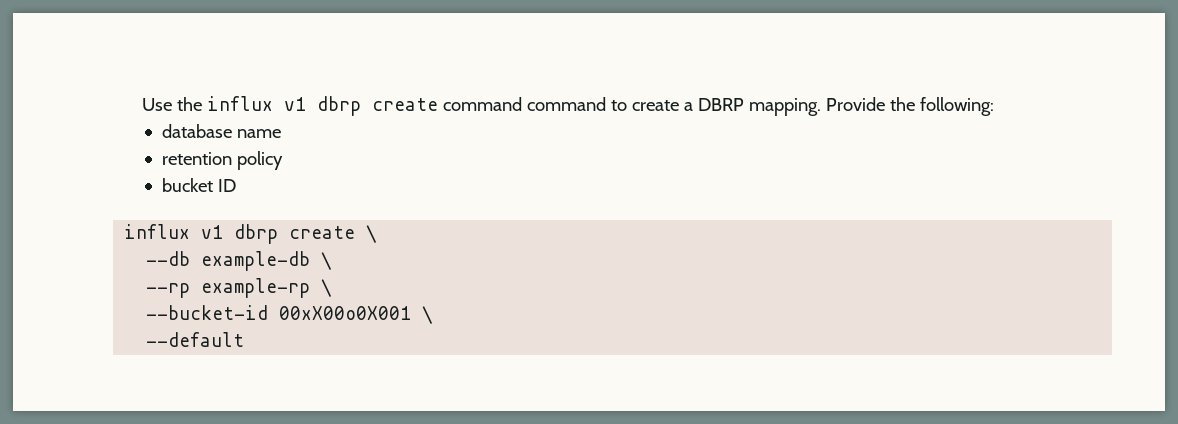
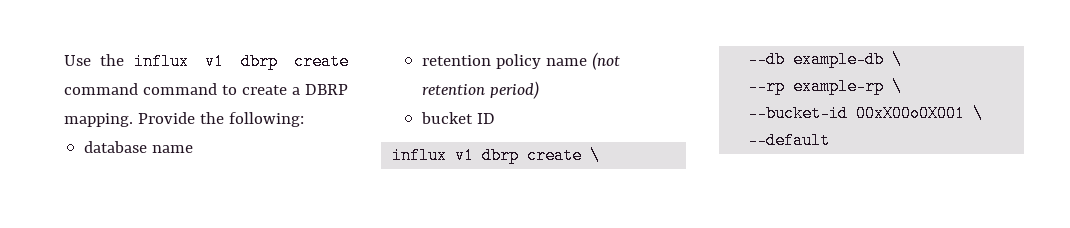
- retention policy
+ retention policy name (not retention period)

